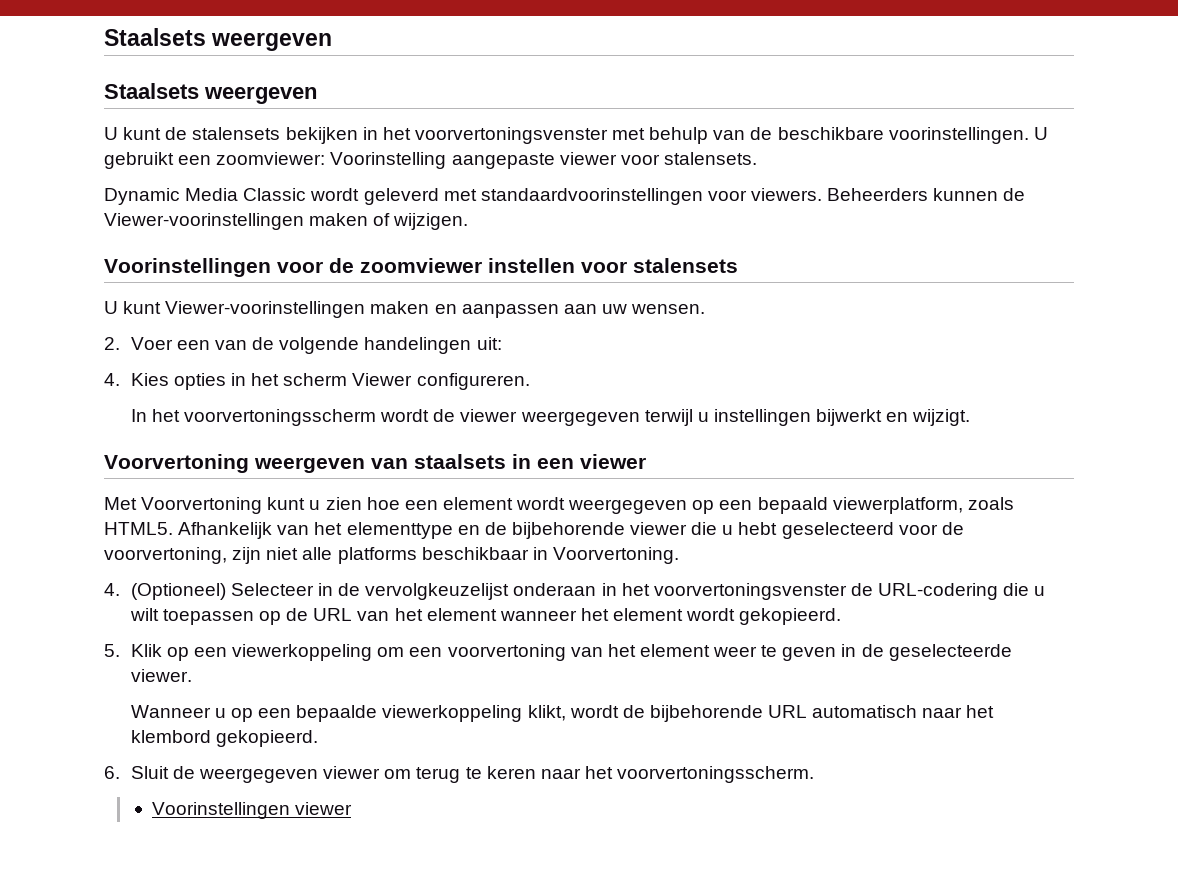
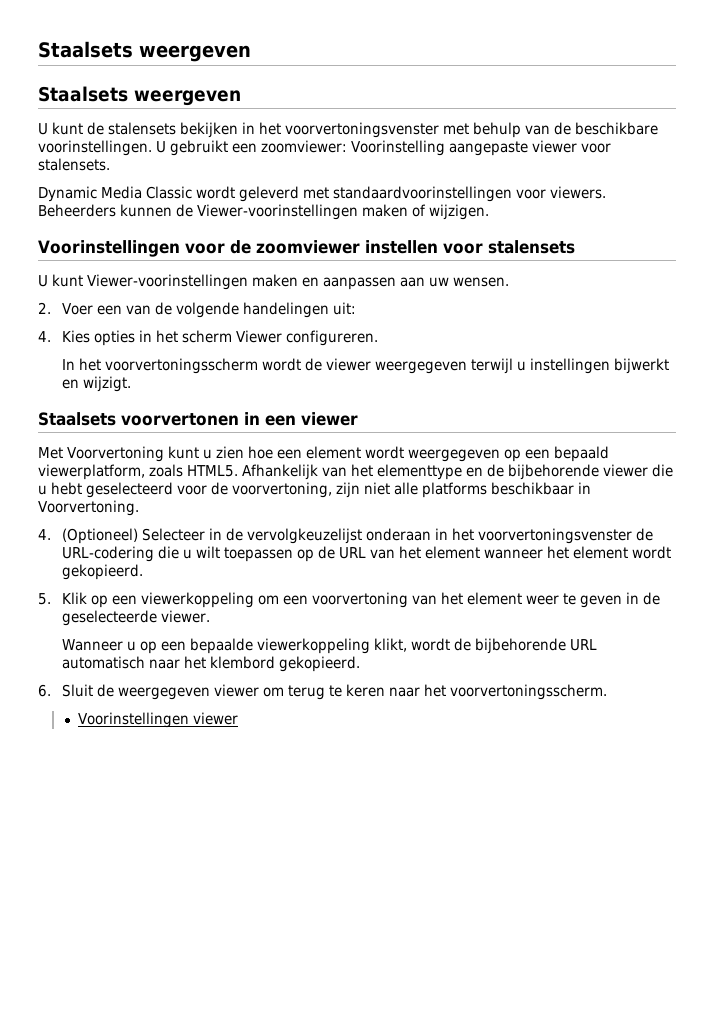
- Voorvertoning weergeven van staalsets in een viewer
+ Staalsets voorvertonen in een viewer

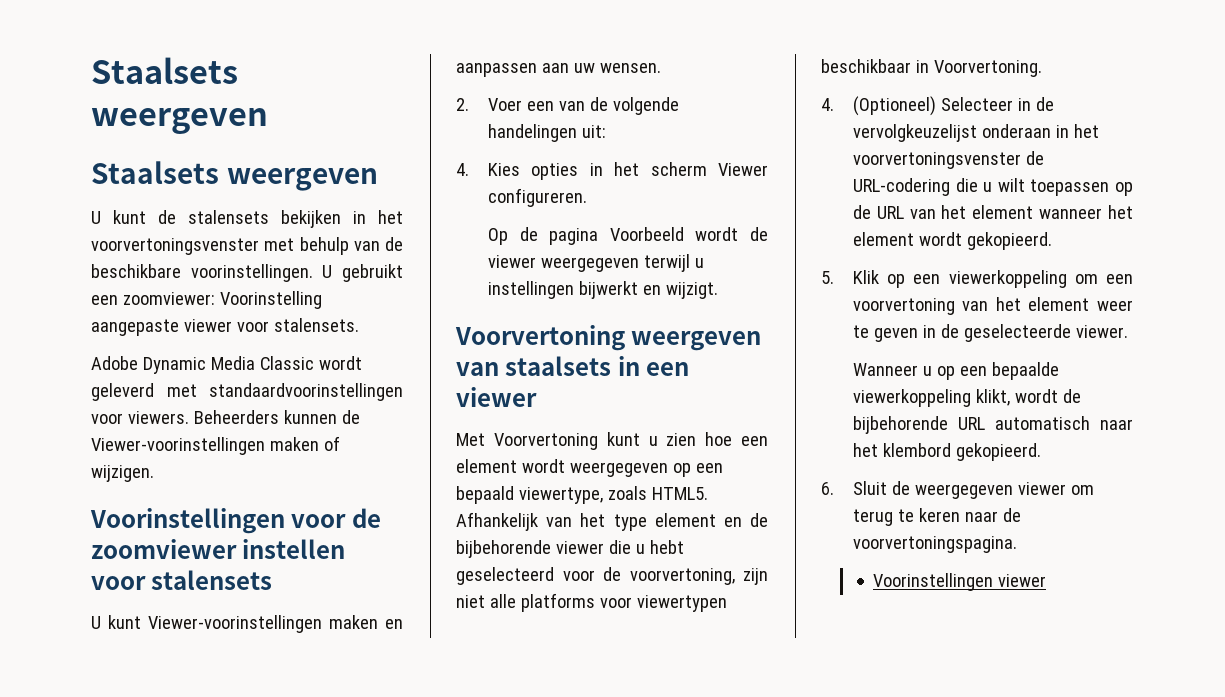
- Dynamic Media Classic wordt geleverd met standaardvoorinstellingen voor viewers.
+ Adobe Dynamic Media Classic wordt geleverd met standaardvoorinstellingen voor viewers.
- In het voorvertoningsscherm wordt de viewer weergegeven terwijl u instellingen bijwerkt en wijzigt.
+ Op de pagina Voorbeeld wordt de viewer weergegeven terwijl u instellingen bijwerkt en wijzigt.
- Staalsets voorvertonen in een viewer
+ Voorvertoning weergeven van staalsets in een viewer
- Met Voorvertoning kunt u zien hoe een element wordt weergegeven op een bepaald viewerplatform, zoals HTML5.
+ Met Voorvertoning kunt u zien hoe een element wordt weergegeven op een bepaald viewertype, zoals HTML5.
- Afhankelijk van het elementtype en de bijbehorende viewer die u hebt geselecteerd voor de voorvertoning, zijn niet alle platforms beschikbaar in Voorvertoning.
+ Afhankelijk van het type element en de bijbehorende viewer die u hebt geselecteerd voor de voorvertoning, zijn niet alle platforms voor viewertypen beschikbaar in Voorvertoning.
- 6. Sluit de weergegeven viewer om terug te keren naar het voorvertoningsscherm.
+ 6. Sluit de weergegeven viewer om terug te keren naar de voorvertoningspagina.

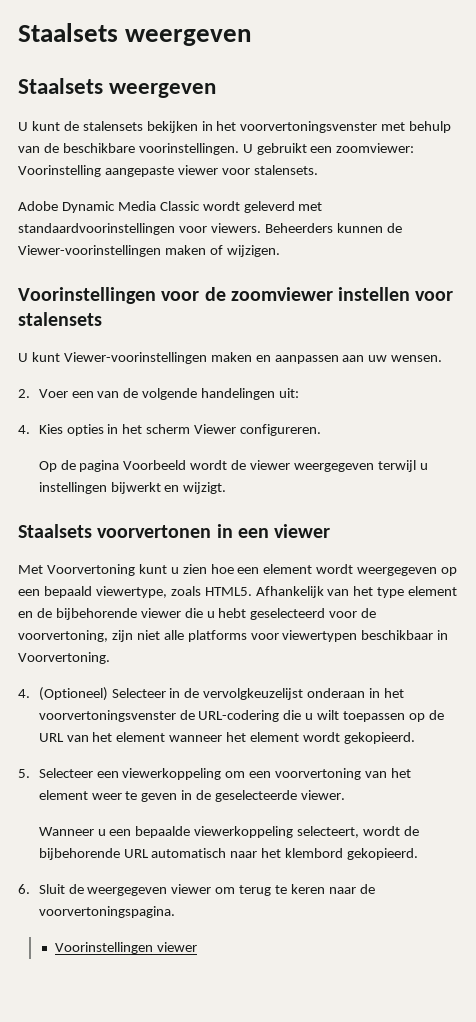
- Voorvertoning weergeven van staalsets in een viewer
+ Staalsets voorvertonen in een viewer
- 5. Klik op een viewerkoppeling om een voorvertoning van het element weer te geven in de geselecteerde viewer.
+ 5. Selecteer een viewerkoppeling om een voorvertoning van het element weer te geven in de geselecteerde viewer.
- Wanneer u op een bepaalde viewerkoppeling klikt, wordt de bijbehorende URL automatisch naar het klembord gekopieerd.
+ Wanneer u een bepaalde viewerkoppeling selecteert, wordt de bijbehorende URL automatisch naar het klembord gekopieerd.

